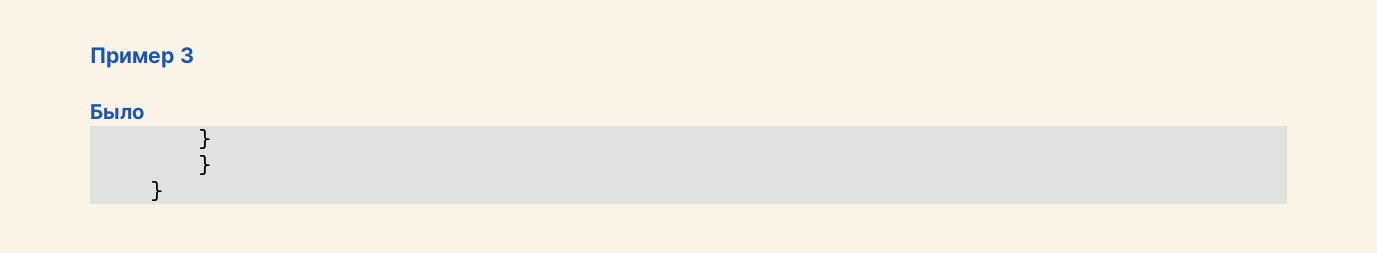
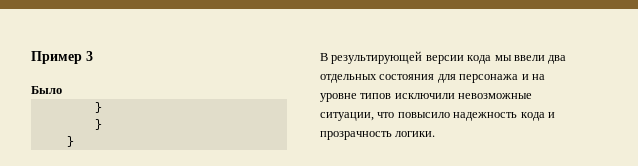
+ В результирующей версии кода мы ввели два отдельных состояния для персонажа и на уровне типов исключили невозможные ситуации, что повысило надежность кода и прозрачность логики.

